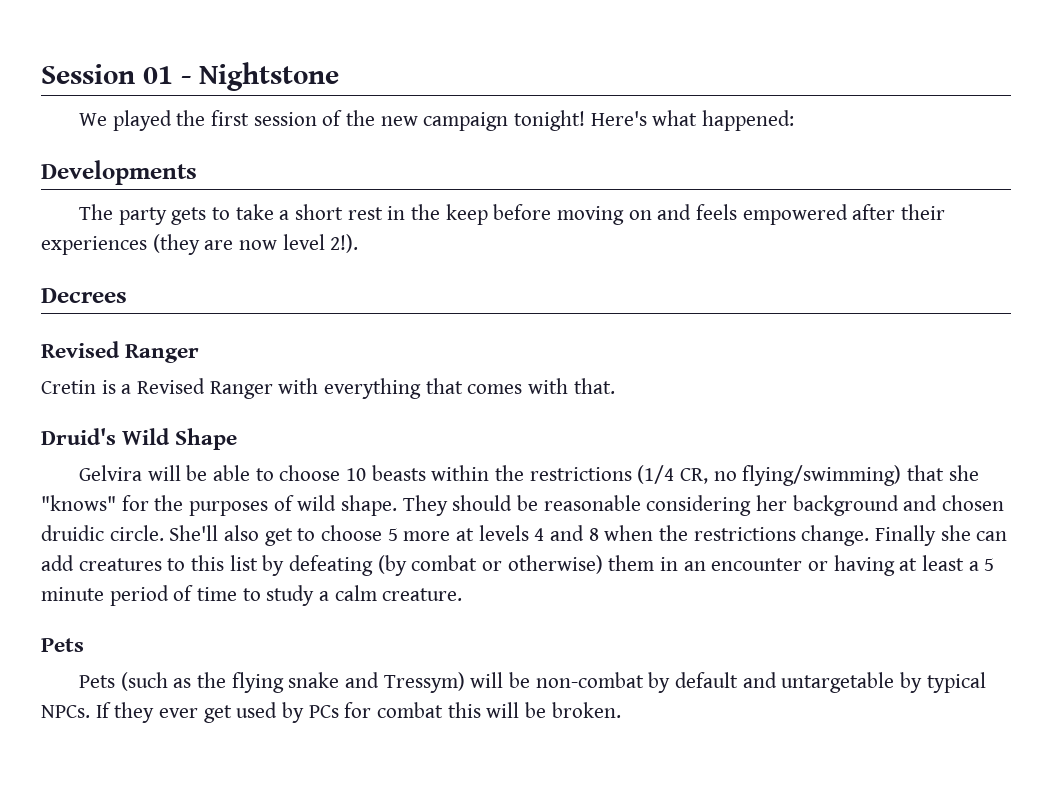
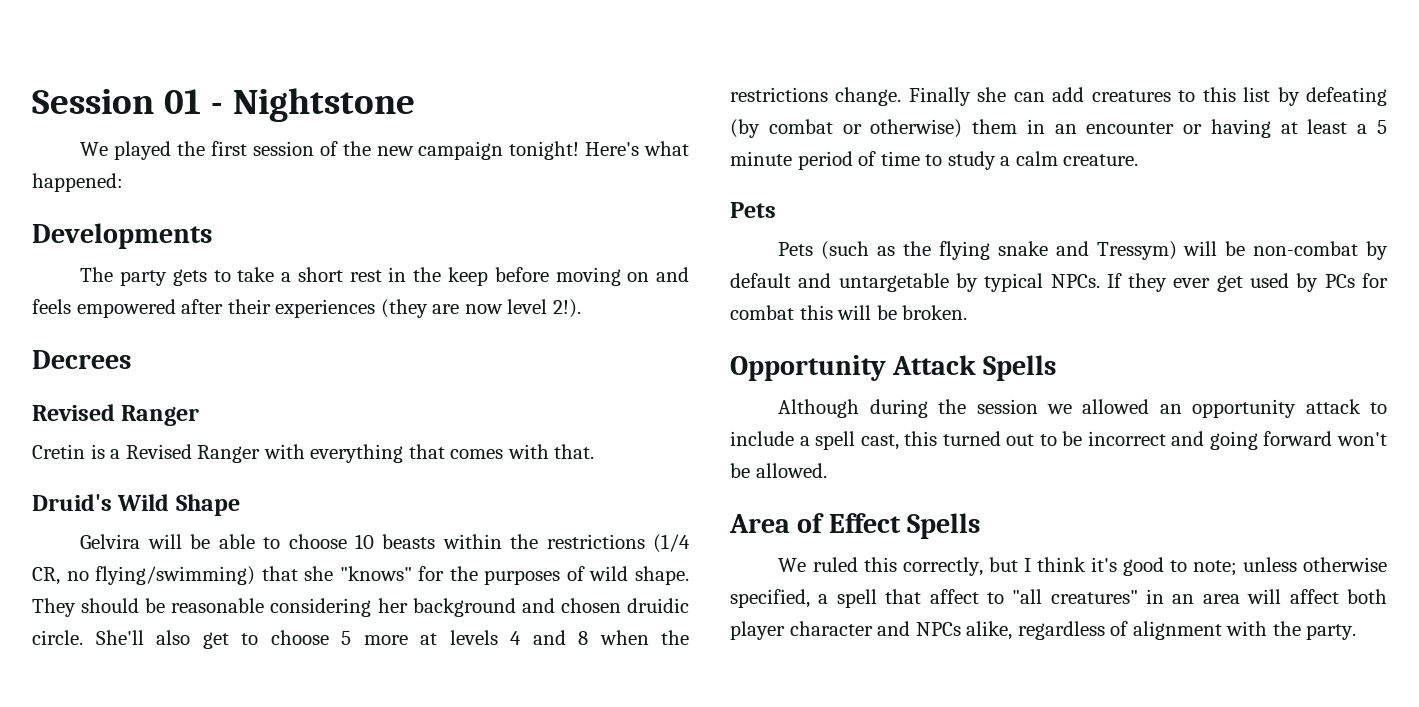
+ Opportunity Attack Spells
+ Although during the session we allowed an opportunity attack to include a spell cast, this turned out to be incorrect and going forward won't be allowed.
+ Area of Effect Spells
+ We ruled this correctly, but I think it's good to note; unless otherwise specified, a spell that affect to "all creatures" in an area will affect both player character and NPCs alike, regardless of alignment with the party.

